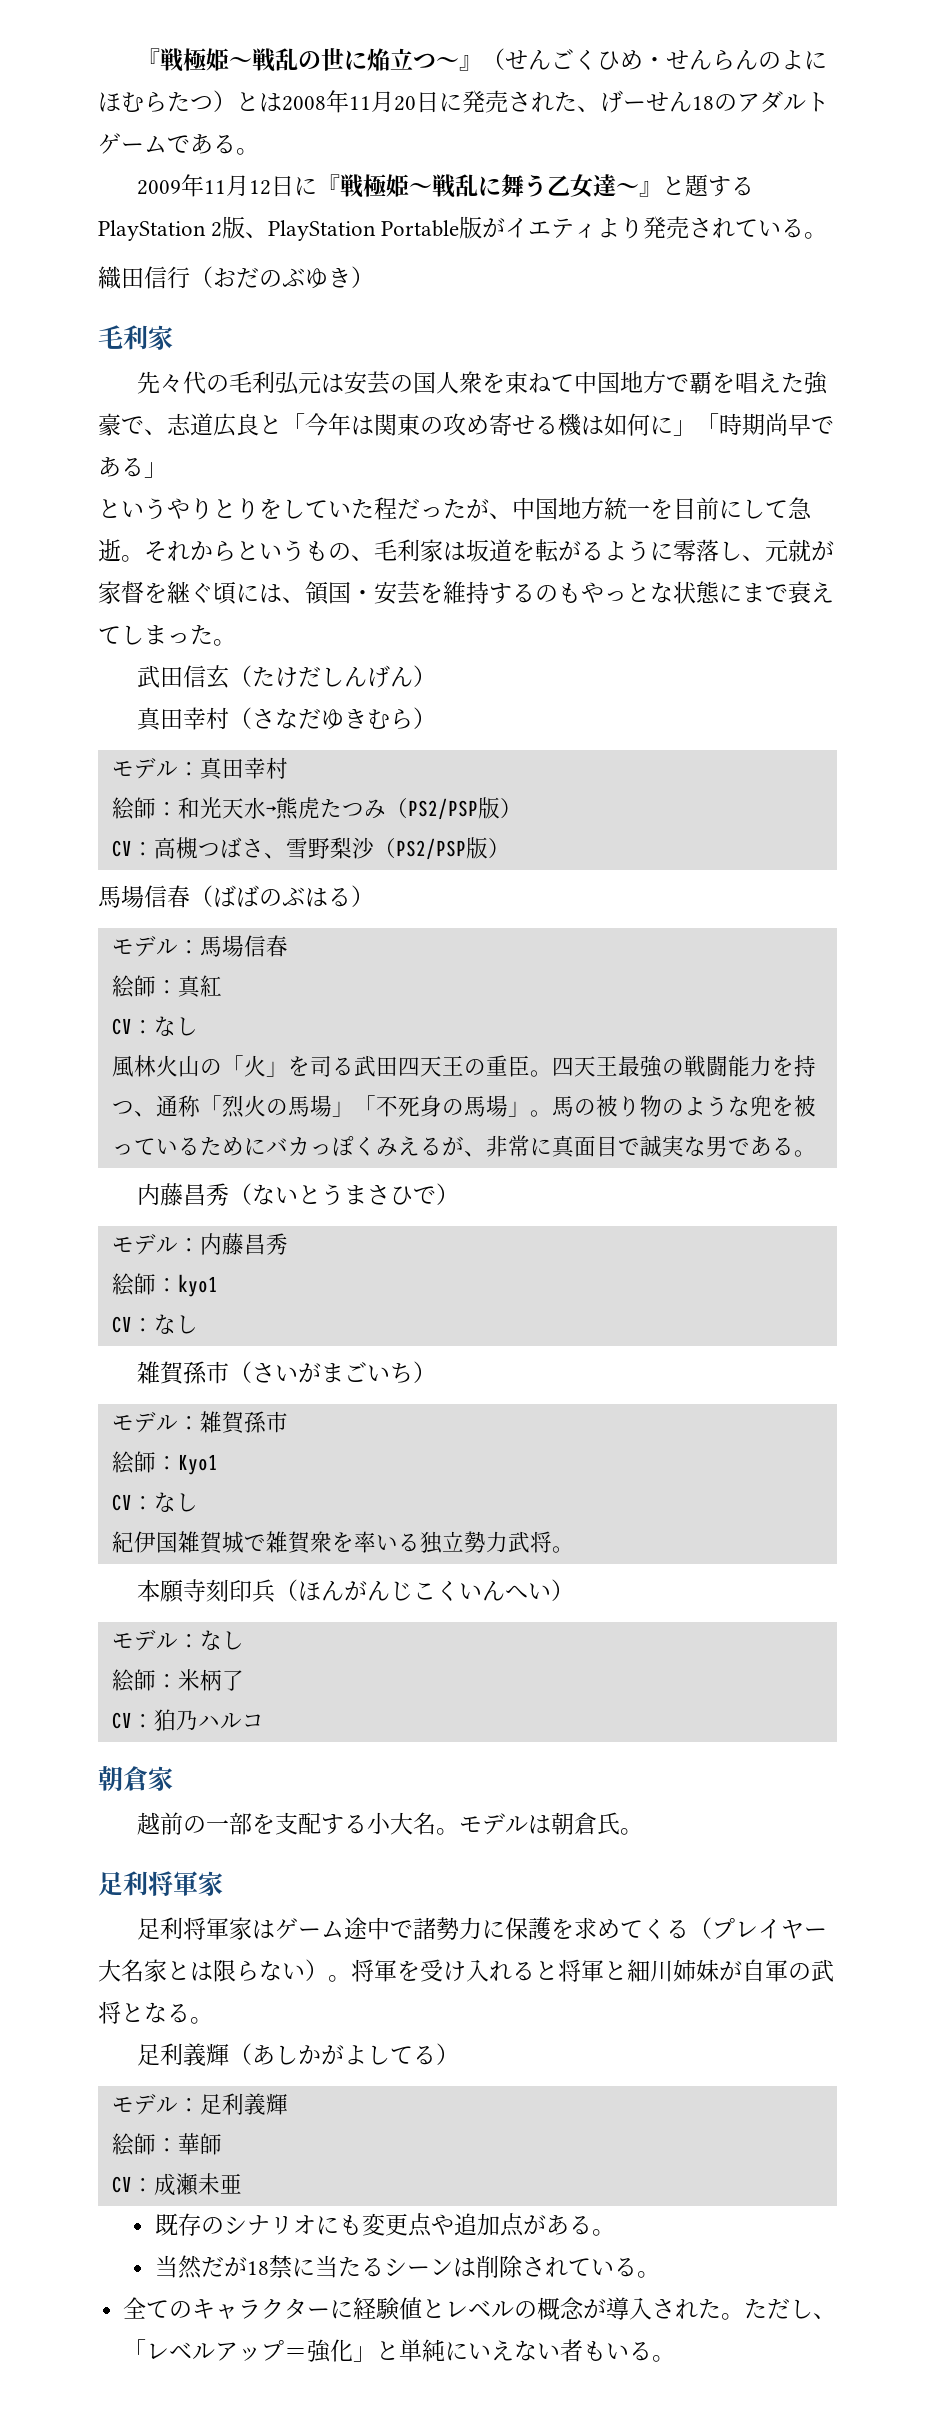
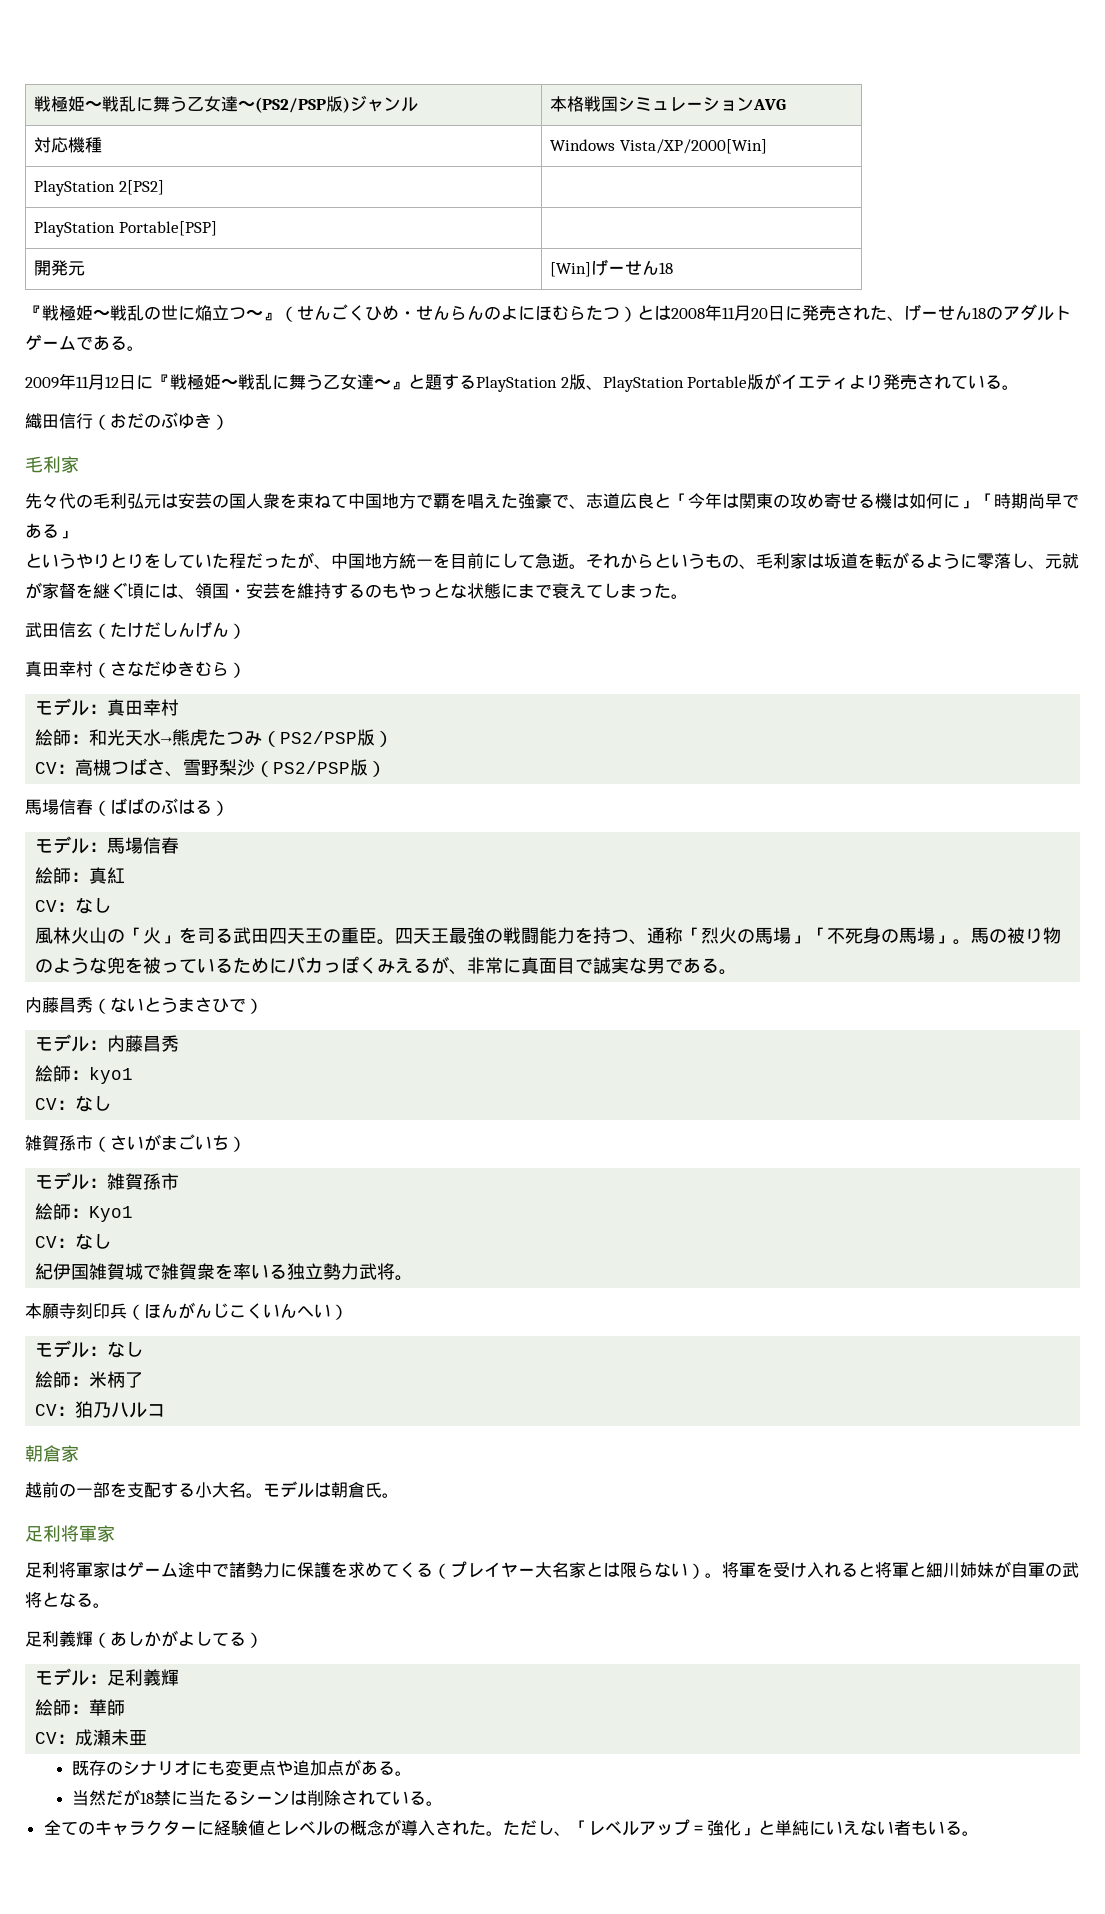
+ 戦極姫〜戦乱に舞う乙女達〜(PS2/PSP版)ジャンル | 本格戦国シミュレーションAVG
+ 対応機種 | Windows Vista/XP/2000[Win]
+ PlayStation 2[PS2] |
+ PlayStation Portable[PSP] |
+ 開発元 | [Win]げーせん18

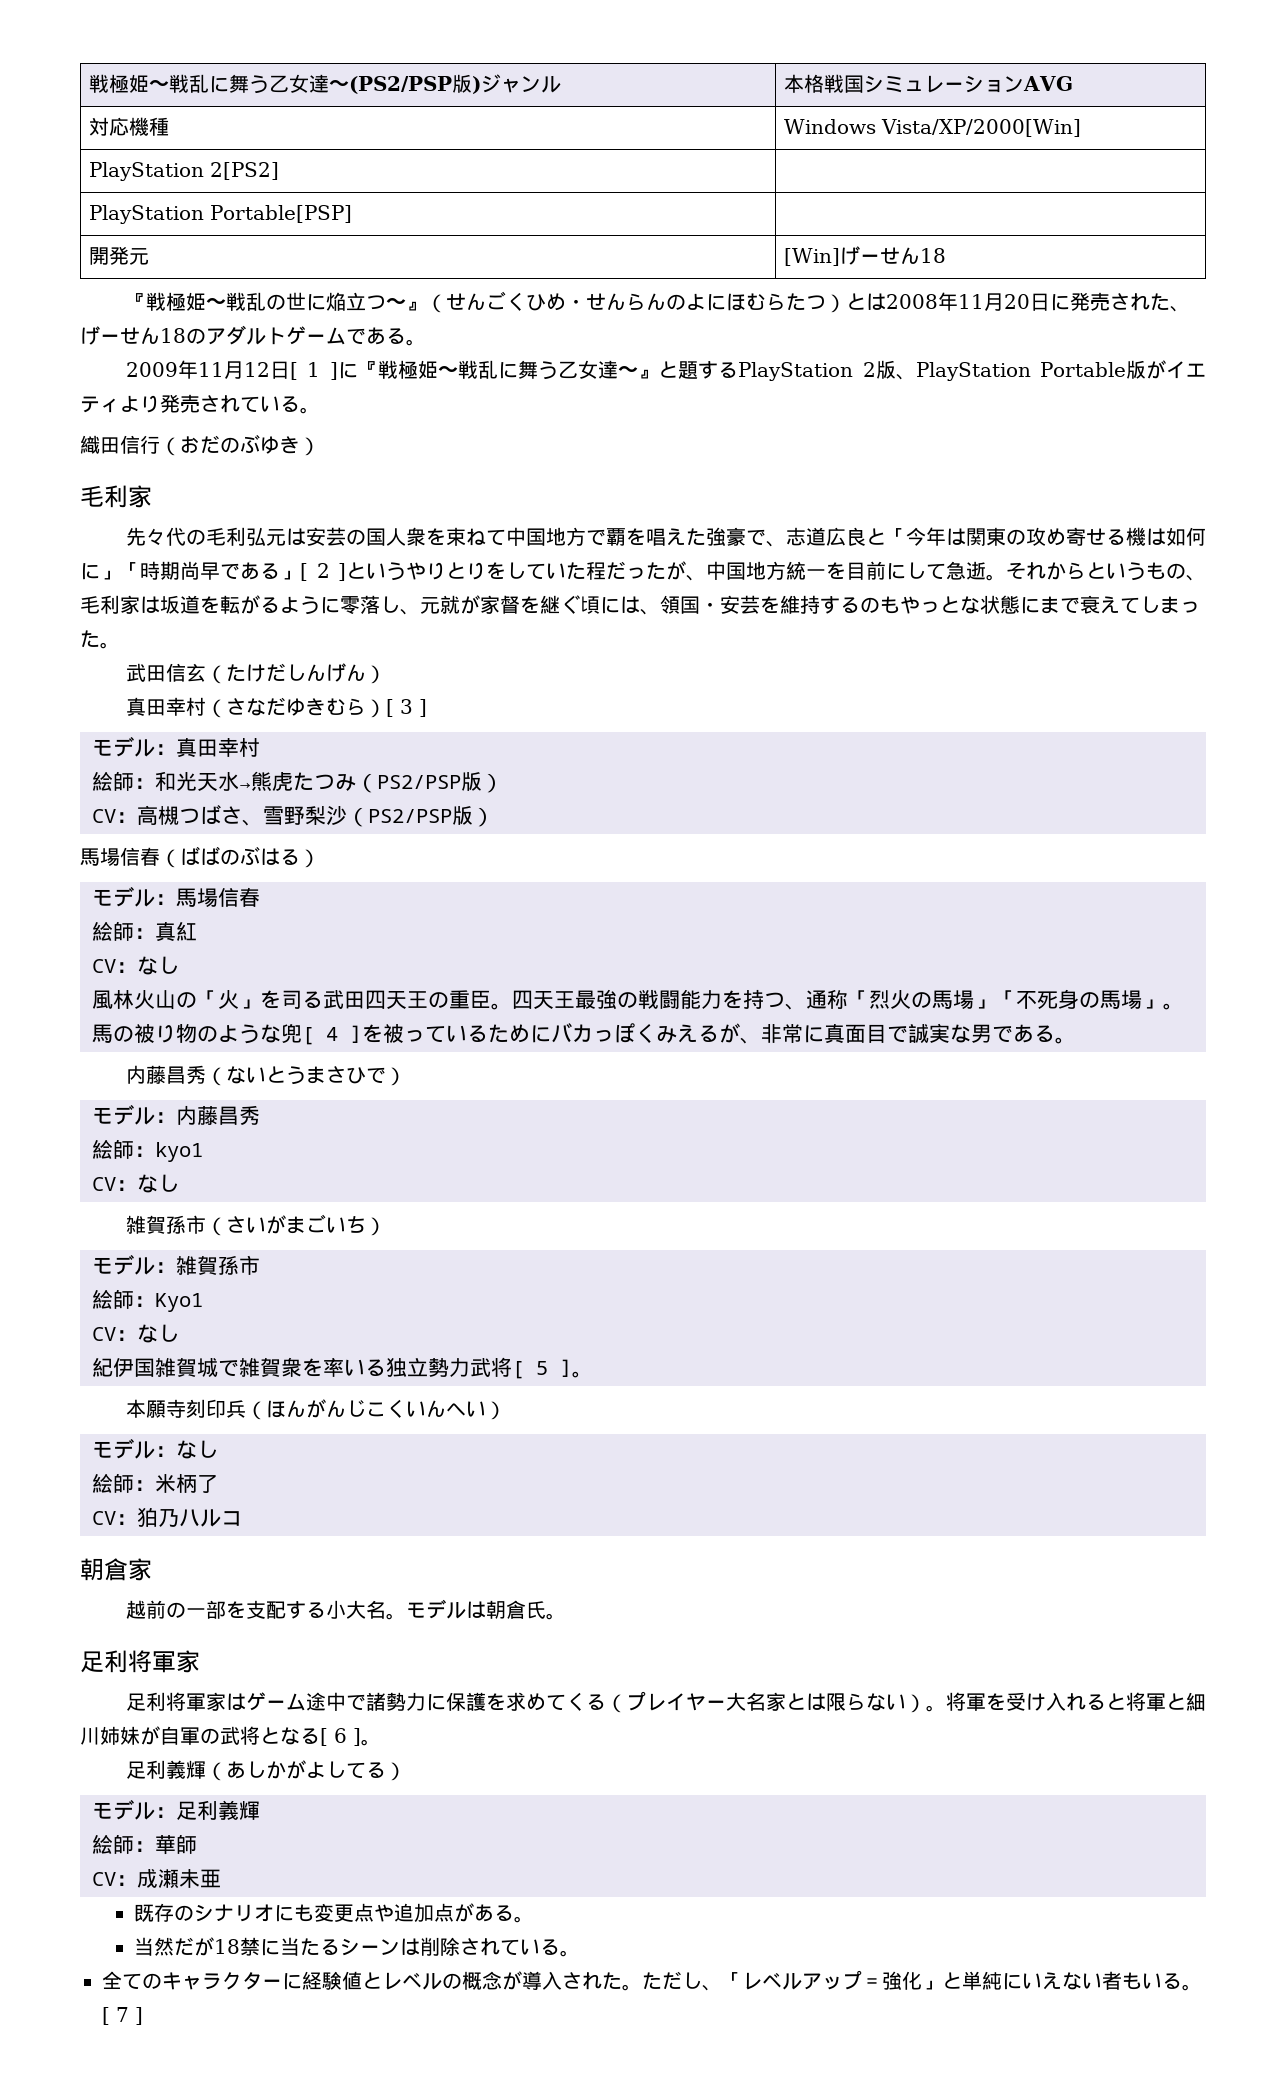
- 2009年11月12日に『戦極姫〜戦乱に舞う乙女達〜』と題するPlayStation 2版、PlayStation Portable版がイエティより発売されている。
+ 2009年11月12日[ 1 ]に『戦極姫〜戦乱に舞う乙女達〜』と題するPlayStation 2版、PlayStation Portable版がイエティより発売されている。
- 先々代の毛利弘元は安芸の国人衆を束ねて中国地方で覇を唱えた強豪で、志道広良と「今年は関東の攻め寄せる機は如何に」「時期尚早である」
- というやりとりをしていた程だったが、中国地方統一を目前にして急逝。
+ 先々代の毛利弘元は安芸の国人衆を束ねて中国地方で覇を唱えた強豪で、志道広良と「今年は関東の攻め寄せる機は如何に」「時期尚早である」[ 2 ]というやりとりをしていた程だったが、中国地方統一を目前にして急逝。
- 真田幸村（さなだゆきむら）
+ 真田幸村（さなだゆきむら）[ 3 ]
- 馬の被り物のような兜を被っているためにバカっぽくみえるが、非常に真面目で誠実な男である。
+ 馬の被り物のような兜[ 4 ]を被っているためにバカっぽくみえるが、非常に真面目で誠実な男である。
- 紀伊国雑賀城で雑賀衆を率いる独立勢力武将。
+ 紀伊国雑賀城で雑賀衆を率いる独立勢力武将[ 5 ]。
- 将軍を受け入れると将軍と細川姉妹が自軍の武将となる。
+ 将軍を受け入れると将軍と細川姉妹が自軍の武将となる[ 6 ]。
+ [ 7 ]

